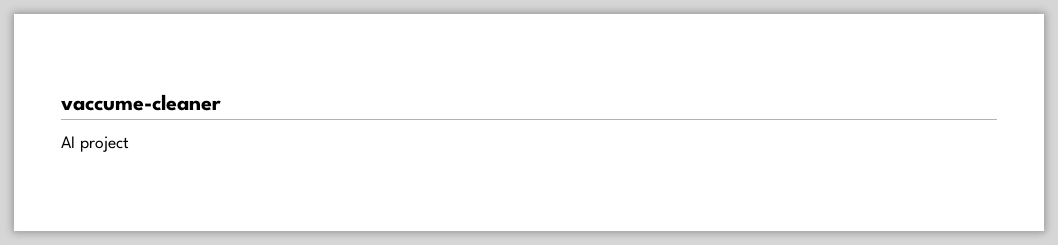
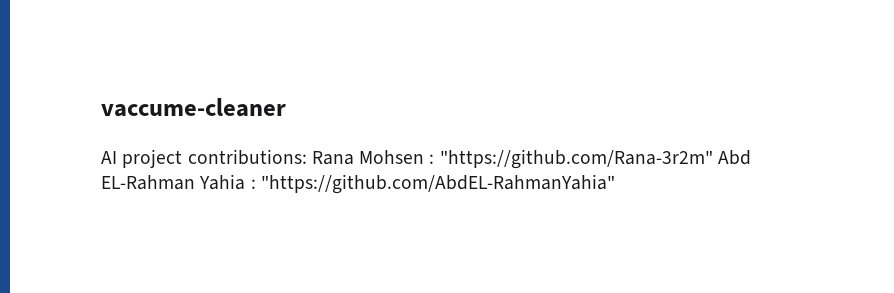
- AI project
+ AI project contributions: Rana Mohsen : "https://github.com/Rana-3r2m" Abd EL-Rahman Yahia : "https://github.com/AbdEL-RahmanYahia"

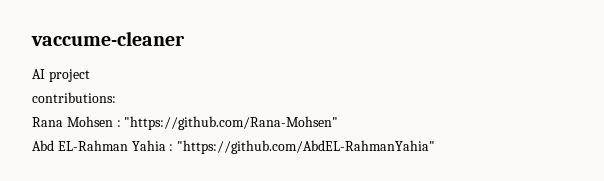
- AI project contributions: Rana Mohsen : "https://github.com/Rana-3r2m" Abd EL-Rahman Yahia : "https://github.com/AbdEL-RahmanYahia"
+ AI project
+ contributions:
+ Rana Mohsen : "https://github.com/Rana-Mohsen"
+ Abd EL-Rahman Yahia : "https://github.com/AbdEL-RahmanYahia"

